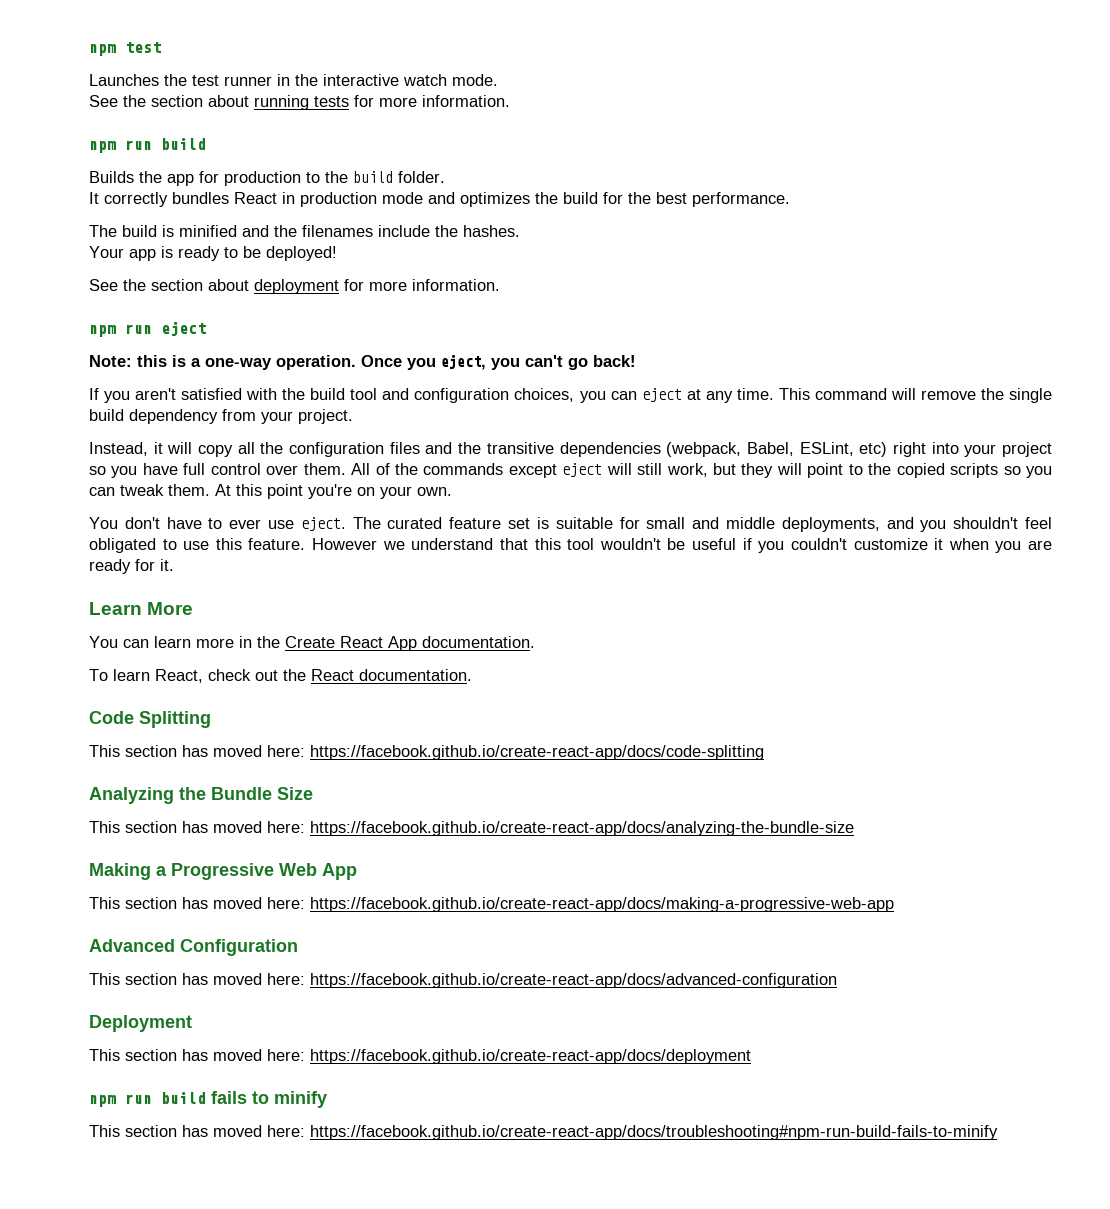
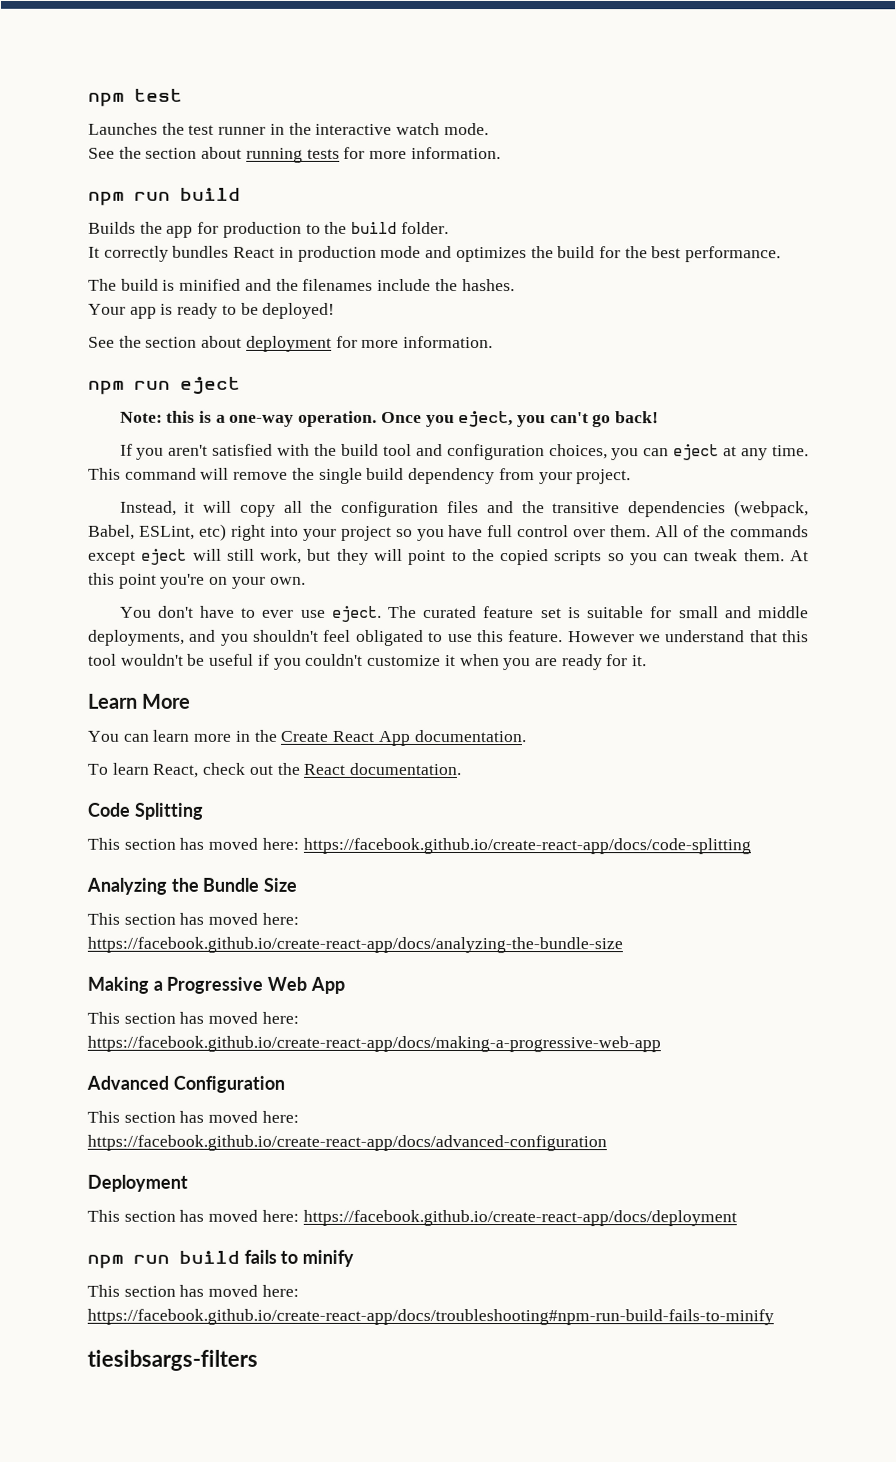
+ tiesibsargs-filters

